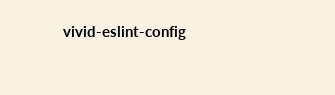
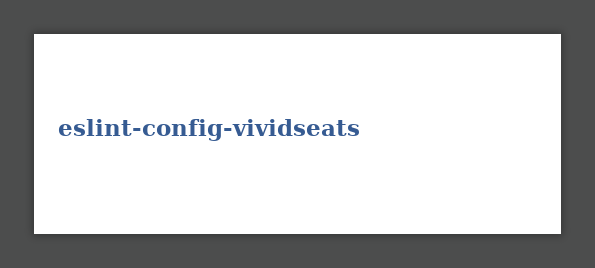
- vivid-eslint-config
+ eslint-config-vividseats

